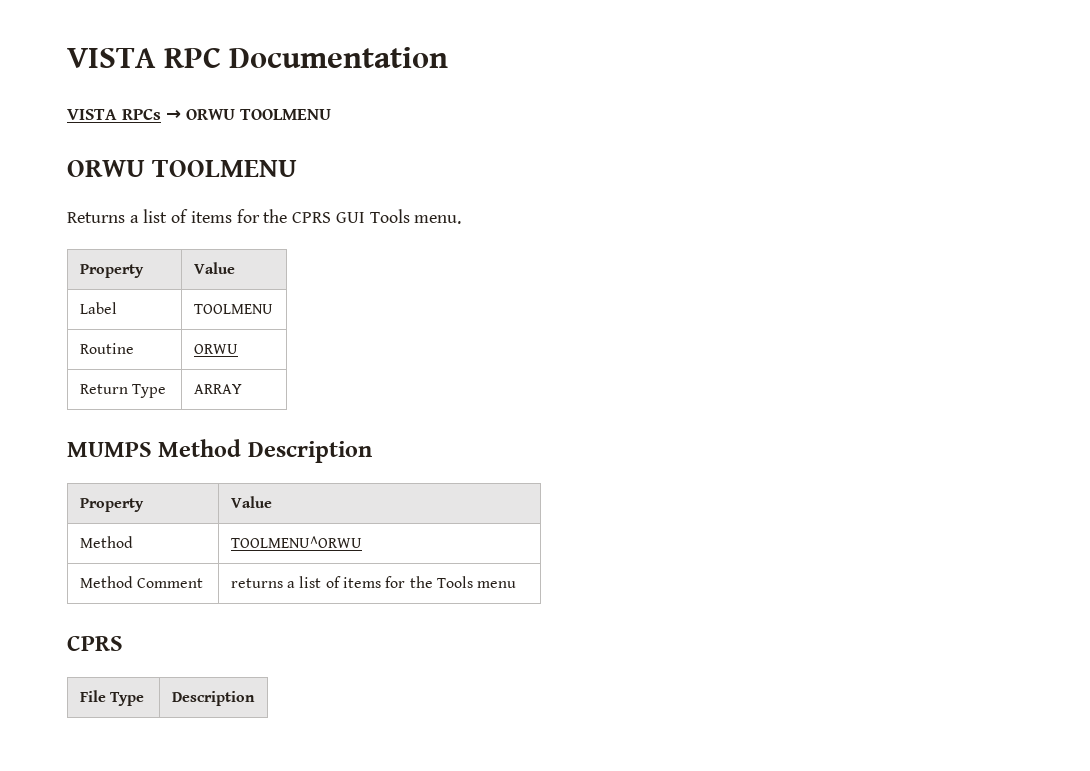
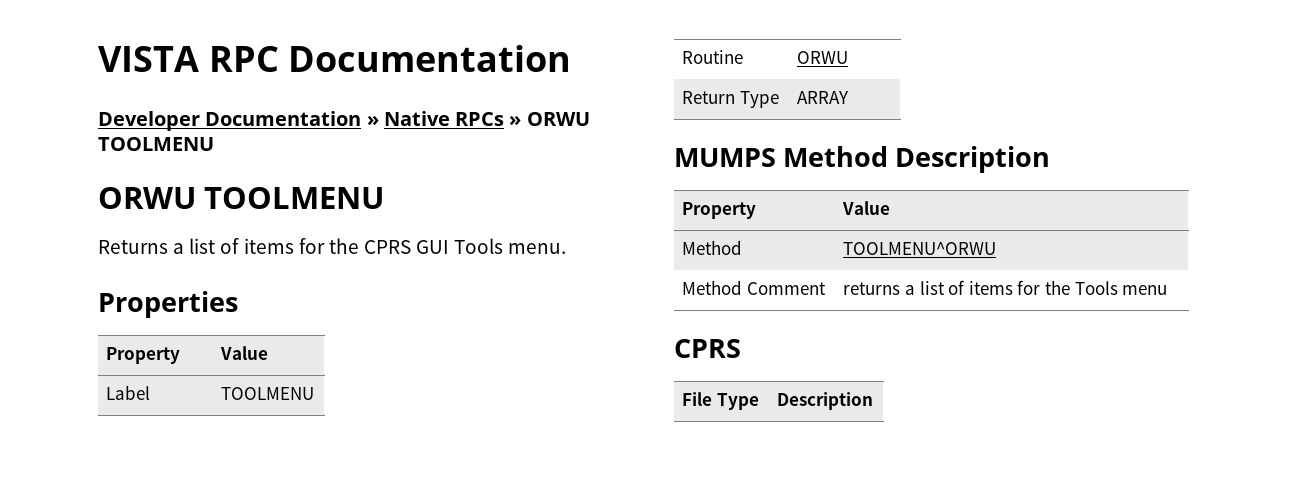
- VISTA RPCs → ORWU TOOLMENU
+ Developer Documentation » Native RPCs » ORWU TOOLMENU
+ Properties

